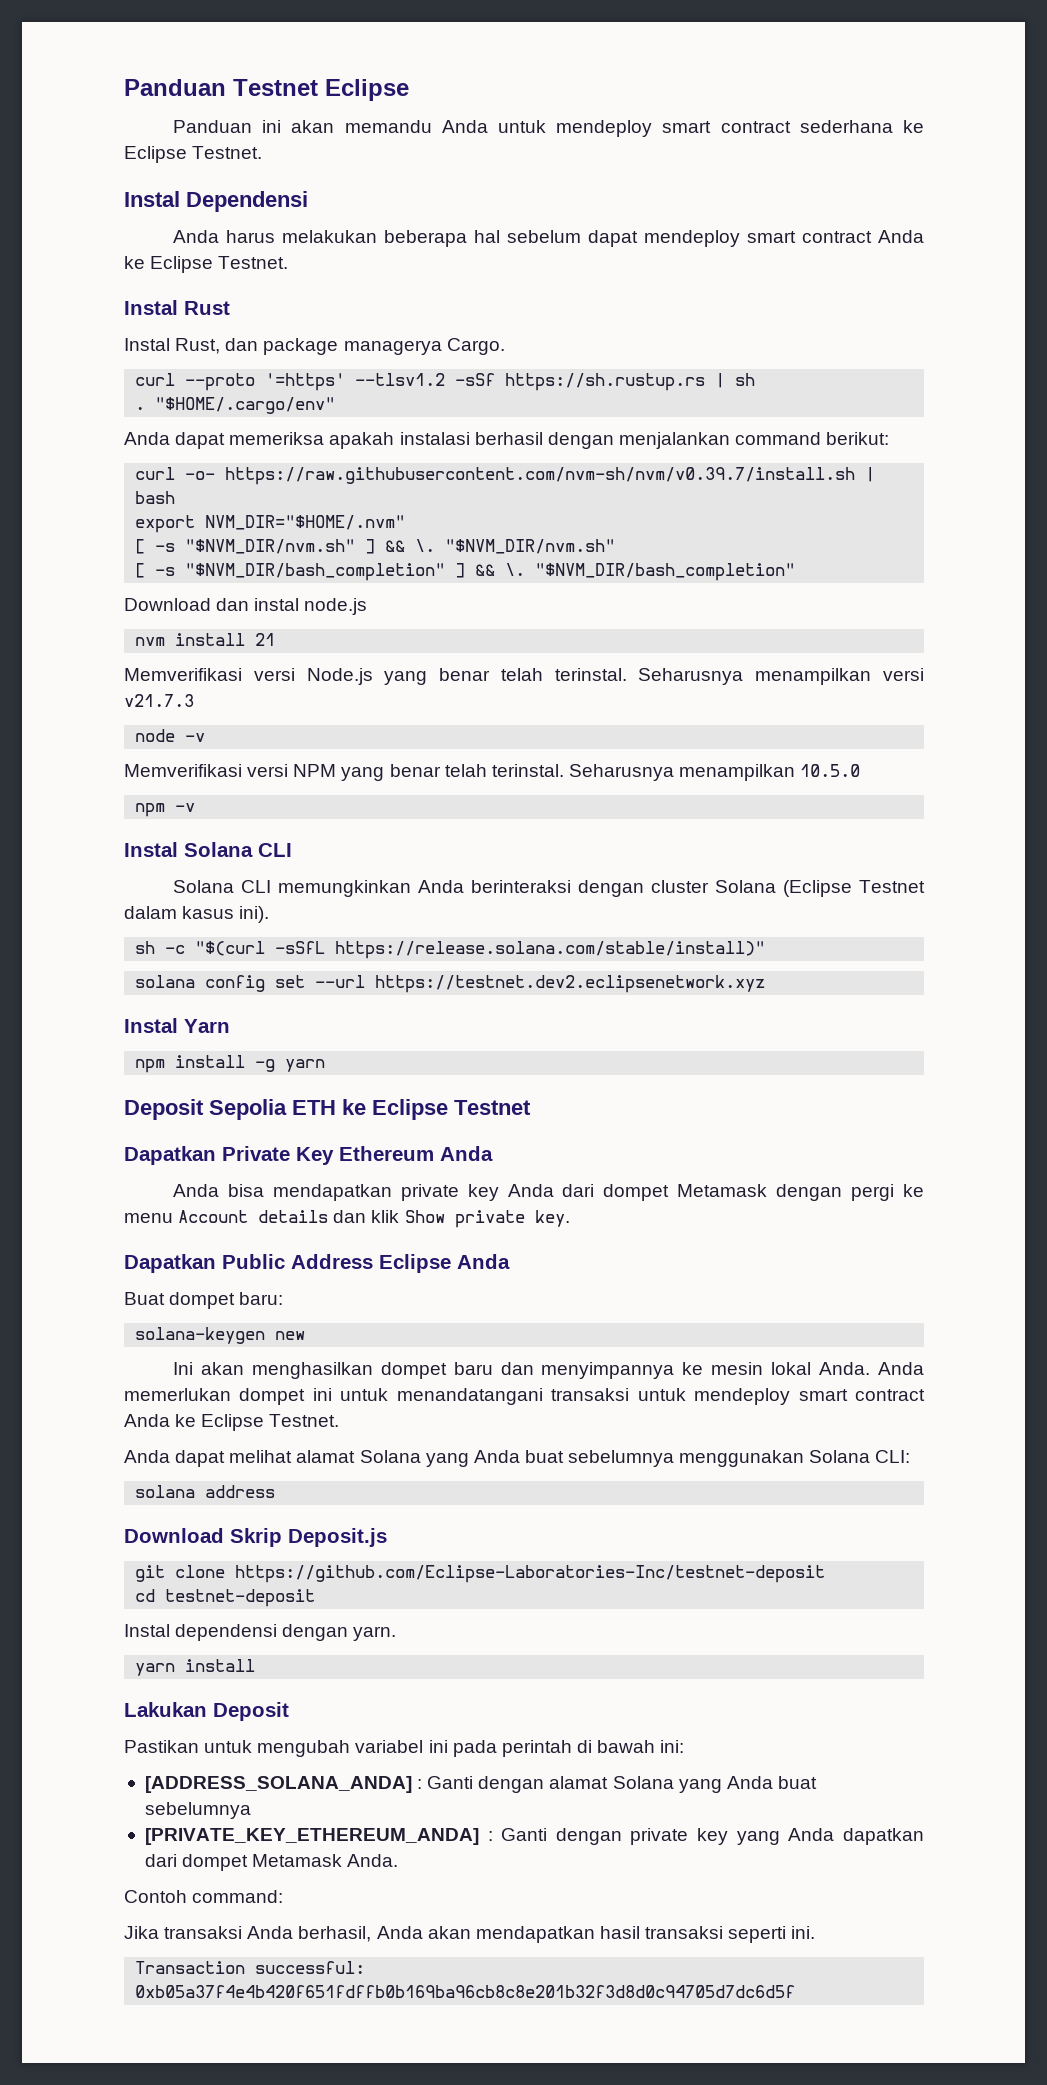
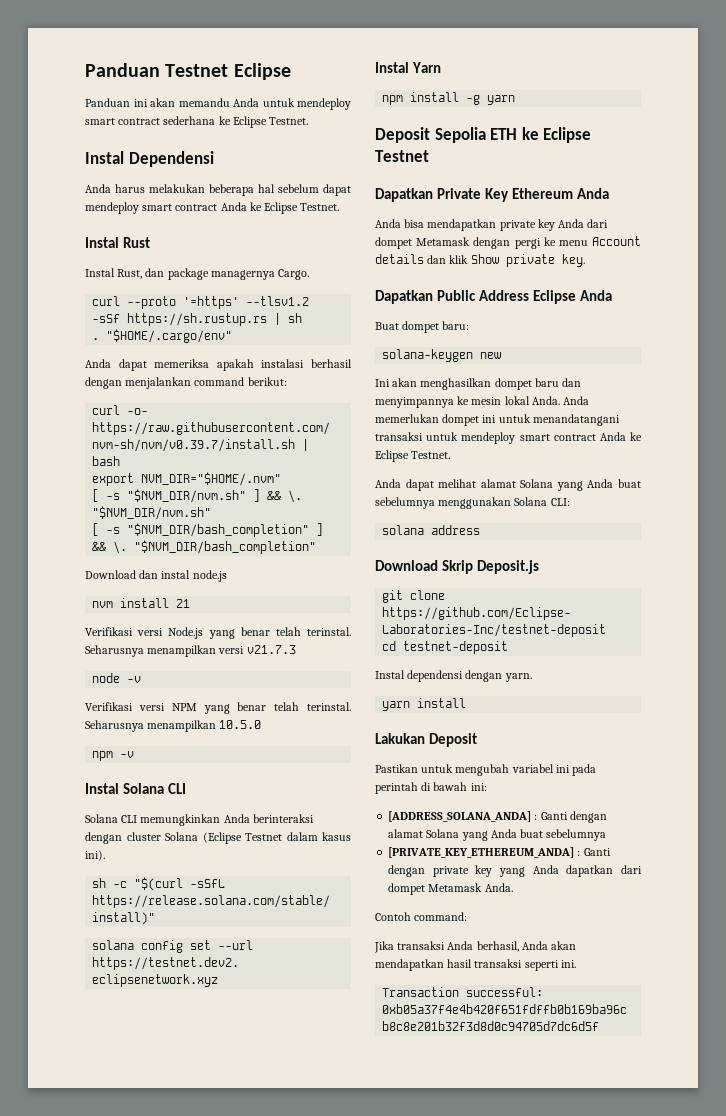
- Instal Rust, dan package managerya Cargo.
+ Instal Rust, dan package managernya Cargo.
- Memverifikasi versi Node.js yang benar telah terinstal.
+ Verifikasi versi Node.js yang benar telah terinstal.
- Memverifikasi versi NPM yang benar telah terinstal.
+ Verifikasi versi NPM yang benar telah terinstal.

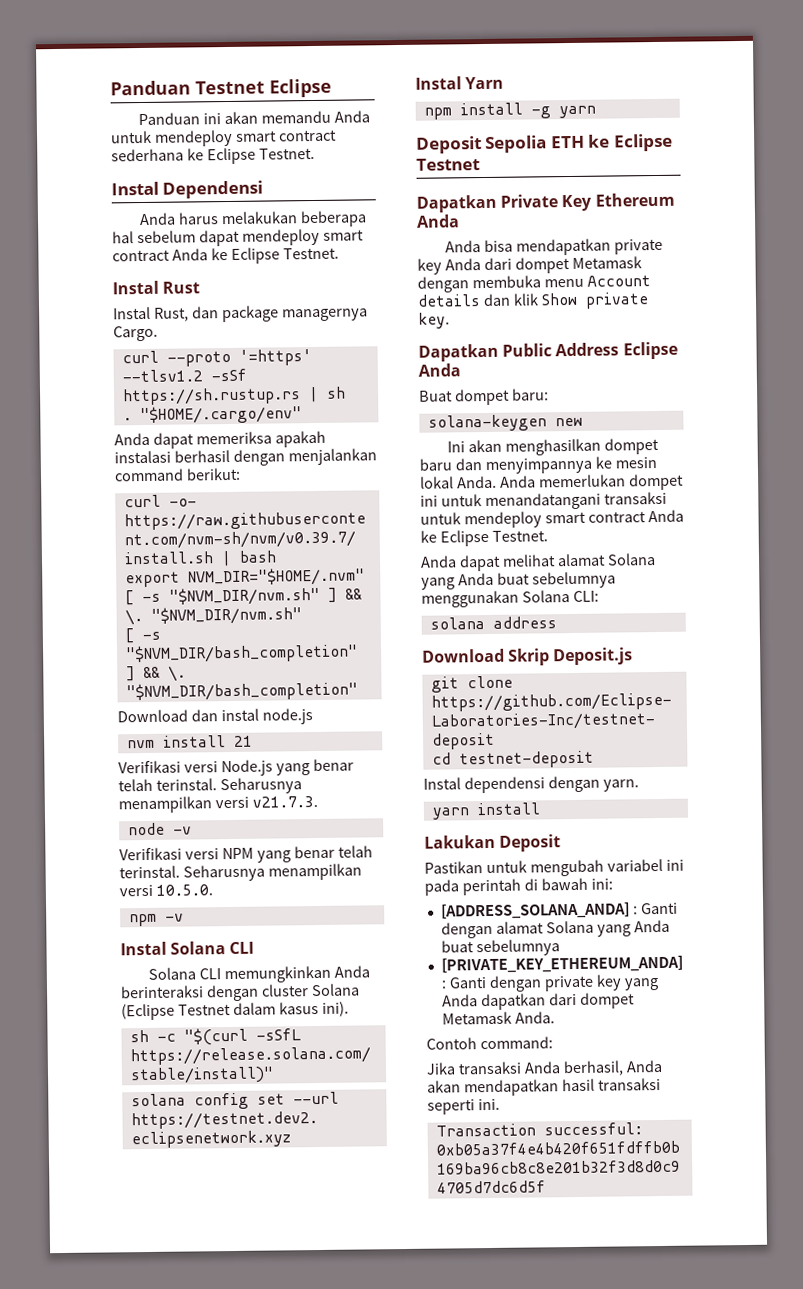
- Seharusnya menampilkan versi v21.7.3
+ Seharusnya menampilkan versi v21.7.3.
- Seharusnya menampilkan 10.5.0
+ Seharusnya menampilkan versi 10.5.0.
- Anda bisa mendapatkan private key Anda dari dompet Metamask dengan pergi ke menu Account details dan klik Show private key.
+ Anda bisa mendapatkan private key Anda dari dompet Metamask dengan membuka menu Account details dan klik Show private key.

